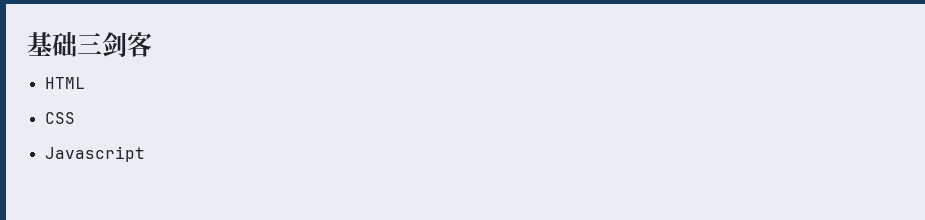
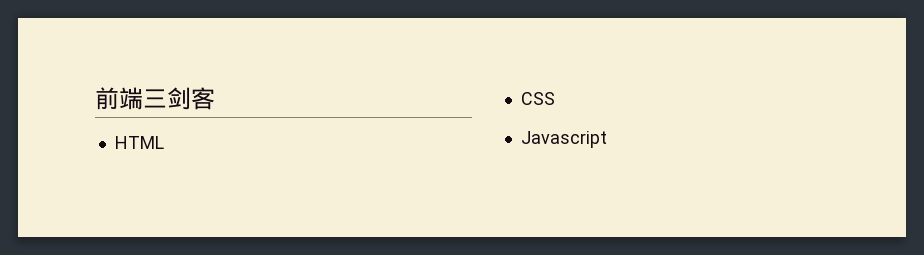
- 基础三剑客
+ 前端三剑客

